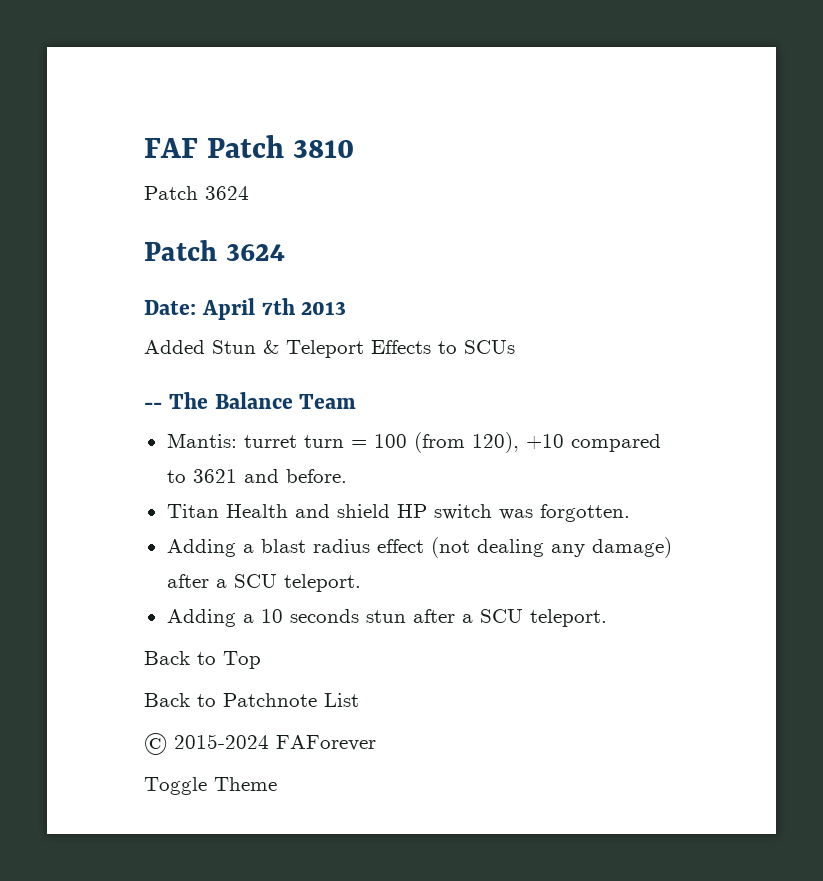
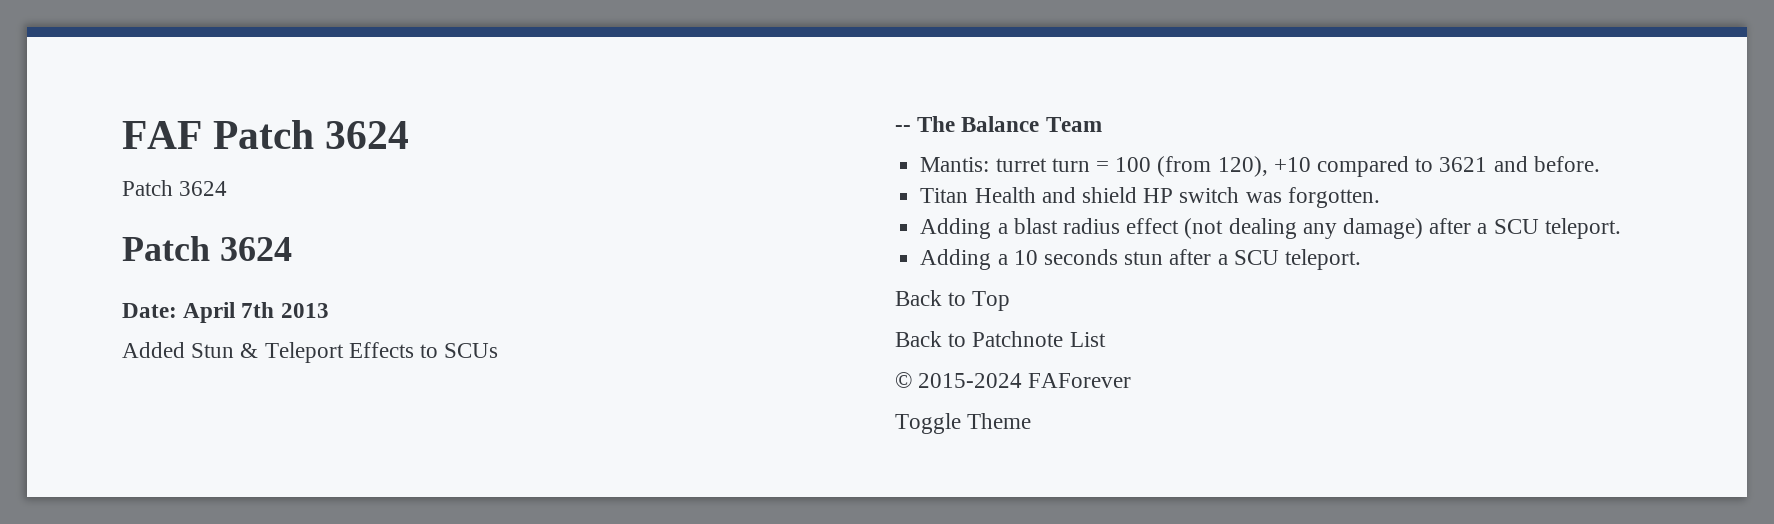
- FAF Patch 3810
+ FAF Patch 3624

